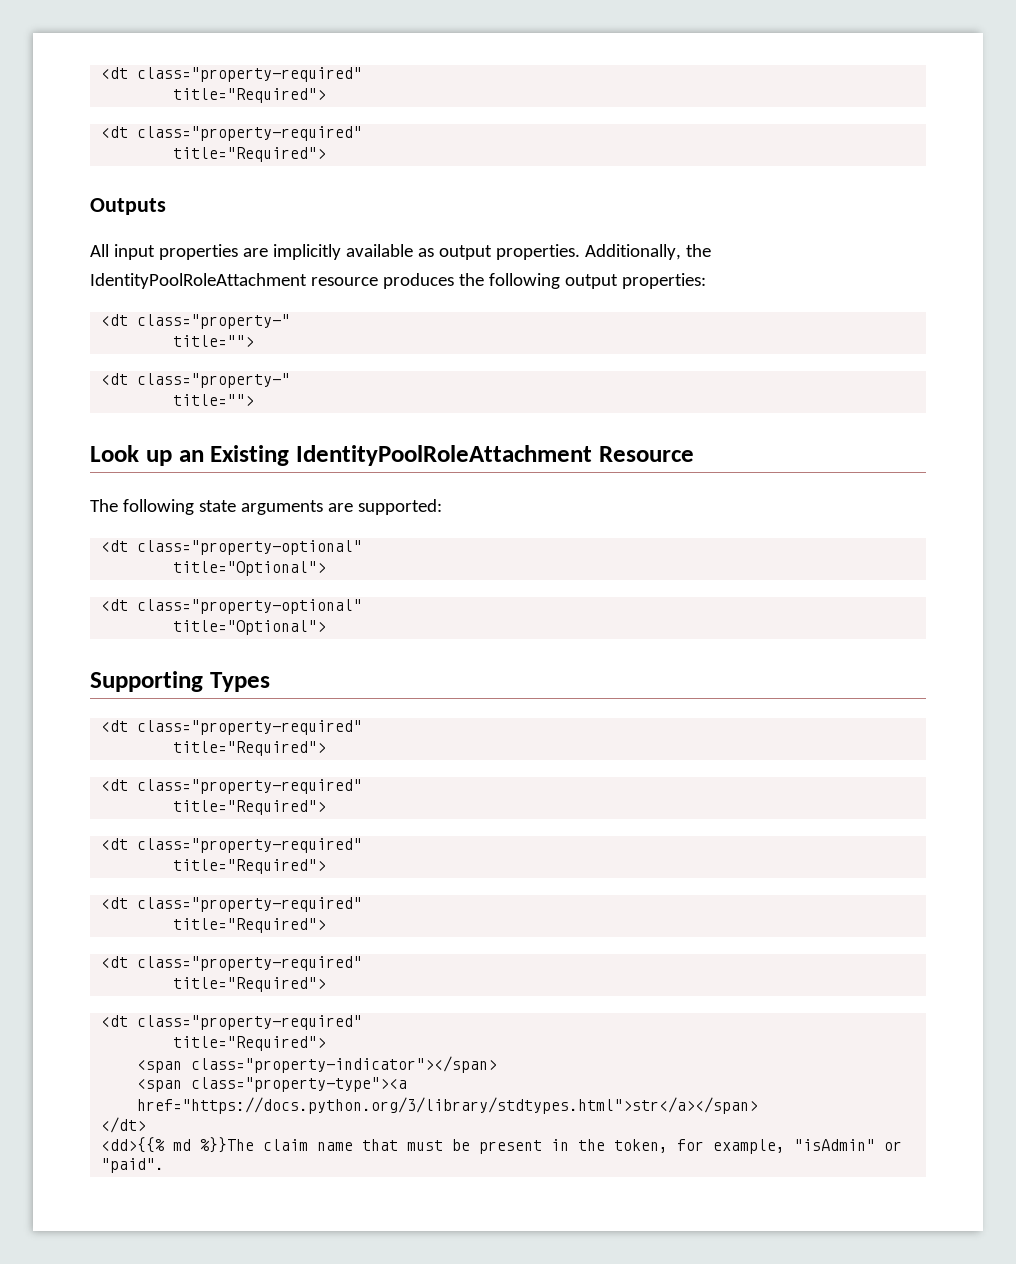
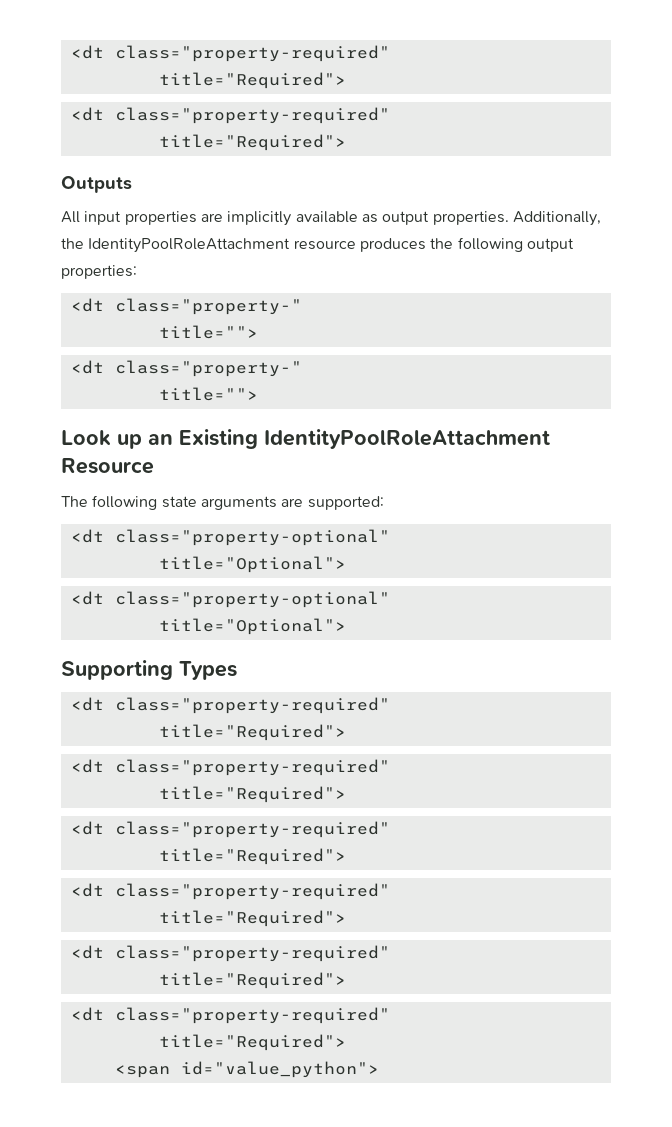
- <span class="property-indicator"></span>
- <span class="property-type"><a href="https://docs.python.org/3/library/stdtypes.html">str</a></span>
- </dt>
- <dd>{{% md %}}The claim name that must be present in the token, for example, "isAdmin" or "paid".
+ <span id="value_python">

